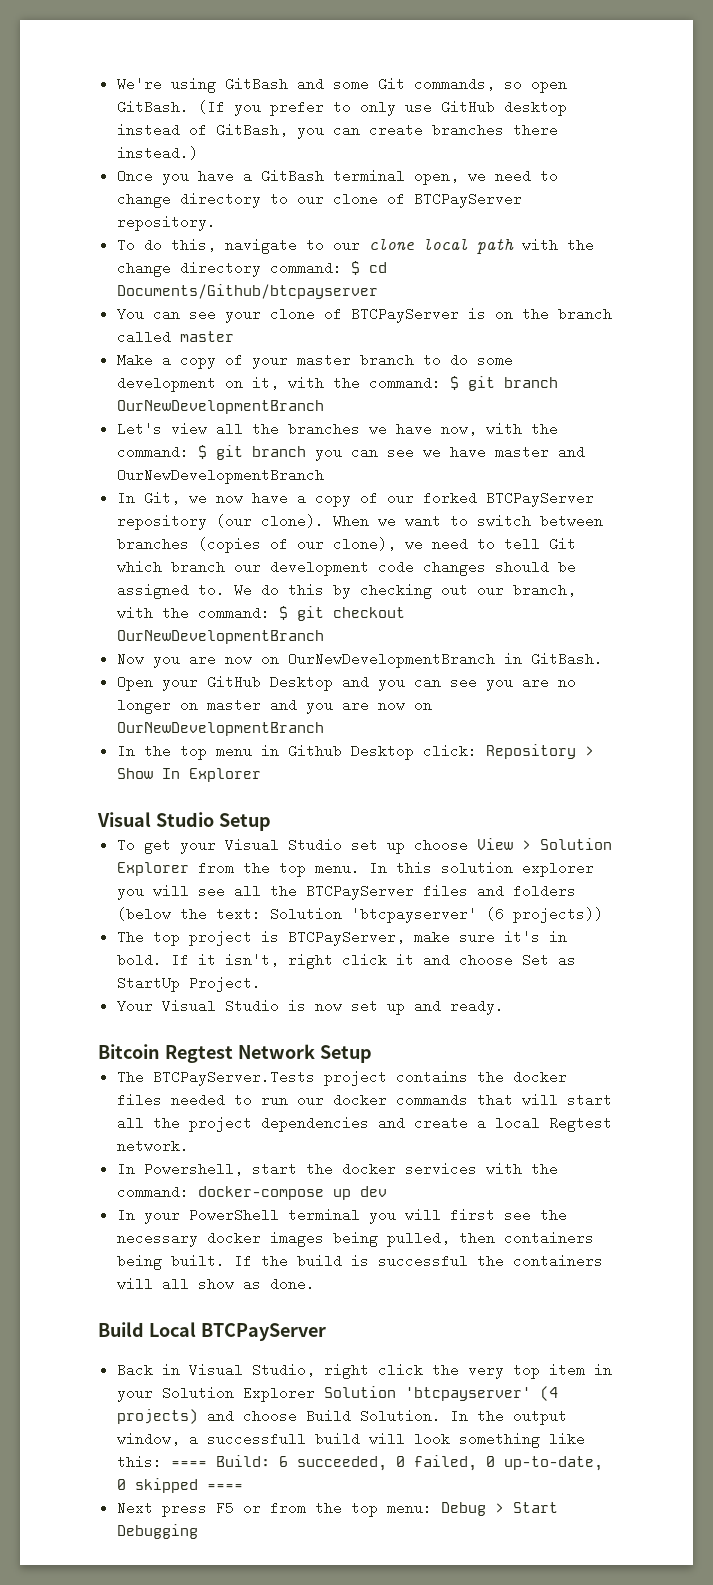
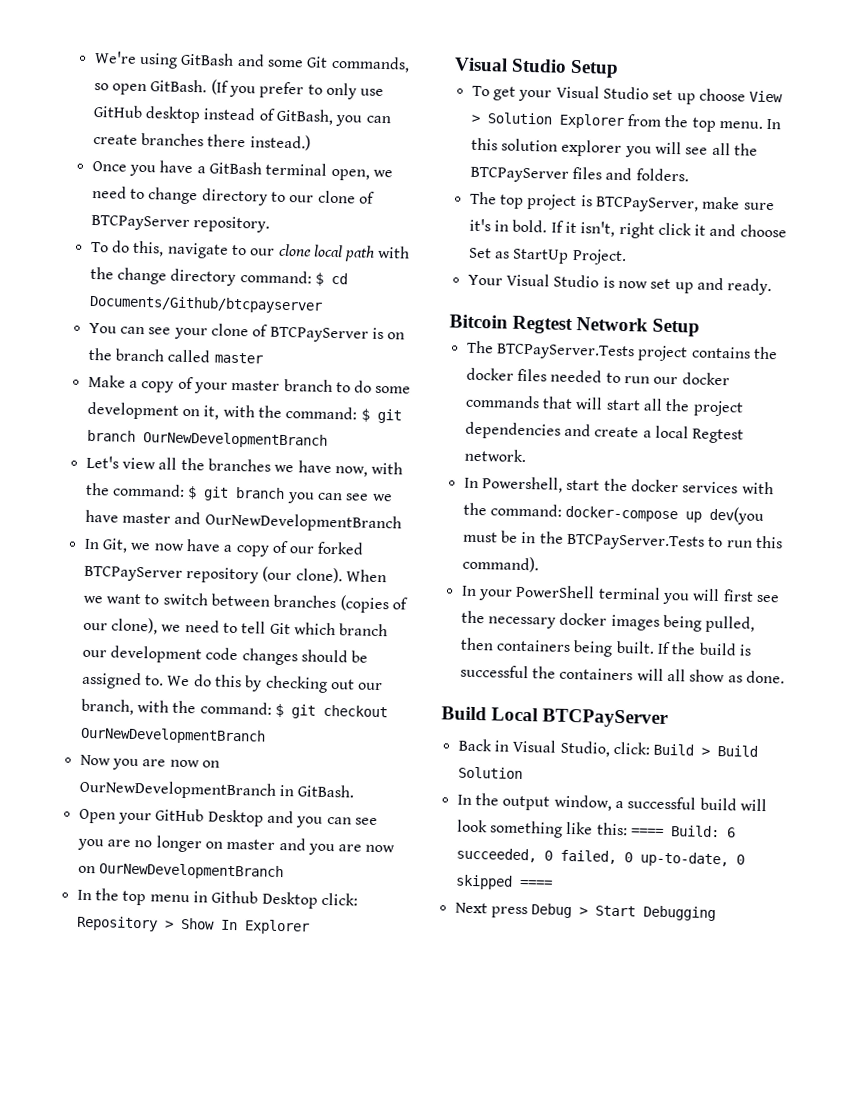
- In this solution explorer you will see all the BTCPayServer files and folders (below the text: Solution 'btcpayserver' (6 projects))
+ In this solution explorer you will see all the BTCPayServer files and folders.
- In Powershell, start the docker services with the command: docker-compose up dev
+ In Powershell, start the docker services with the command: docker-compose up dev(you must be in the BTCPayServer.Tests to run this command).
- Back in Visual Studio, right click the very top item in your Solution Explorer Solution 'btcpayserver' (4 projects) and choose Build Solution. In the output window, a successfull build will look something like this: ==== Build: 6 succeeded, 0 failed, 0 up-to-date, 0 skipped ====
+ Back in Visual Studio, click: Build > Build Solution
+ In the output window, a successful build will look something like this: ==== Build: 6 succeeded, 0 failed, 0 up-to-date, 0 skipped ====
- Next press F5 or from the top menu: Debug > Start Debugging
+ Next press Debug > Start Debugging

